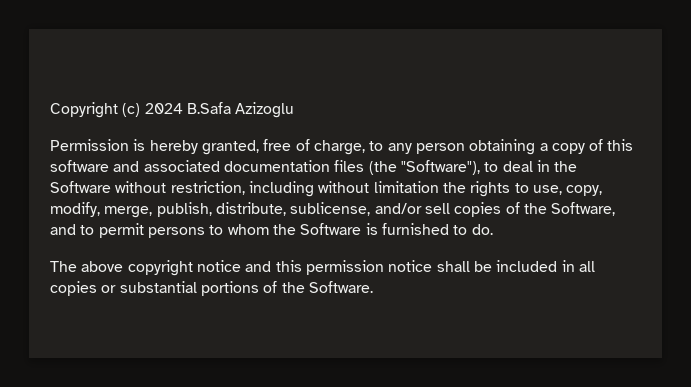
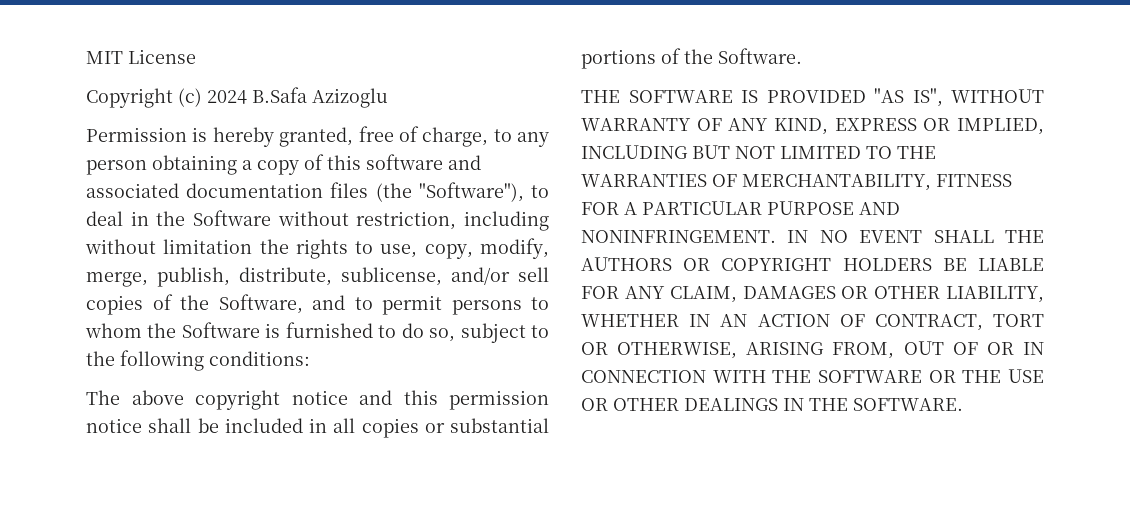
+ MIT License
- Permission is hereby granted, free of charge, to any person obtaining a copy of this software and associated documentation files (the "Software"), to deal in the Software without restriction, including without limitation the rights to use, copy, modify, merge, publish, distribute, sublicense, and/or sell copies of the Software, and to permit persons to whom the Software is furnished to do.
+ Permission is hereby granted, free of charge, to any person obtaining a copy of this software and associated documentation files (the "Software"), to deal in the Software without restriction, including without limitation the rights to use, copy, modify, merge, publish, distribute, sublicense, and/or sell copies of the Software, and to permit persons to whom the Software is furnished to do so, subject to the following conditions:
+ THE SOFTWARE IS PROVIDED "AS IS", WITHOUT WARRANTY OF ANY KIND, EXPRESS OR IMPLIED, INCLUDING BUT NOT LIMITED TO THE WARRANTIES OF MERCHANTABILITY, FITNESS FOR A PARTICULAR PURPOSE AND NONINFRINGEMENT. IN NO EVENT SHALL THE AUTHORS OR COPYRIGHT HOLDERS BE LIABLE FOR ANY CLAIM, DAMAGES OR OTHER LIABILITY, WHETHER IN AN ACTION OF CONTRACT, TORT OR OTHERWISE, ARISING FROM, OUT OF OR IN CONNECTION WITH THE SOFTWARE OR THE USE OR OTHER DEALINGS IN THE SOFTWARE.

